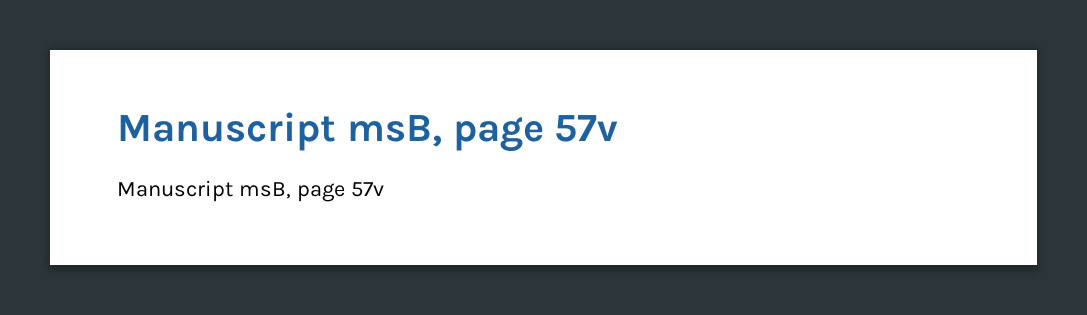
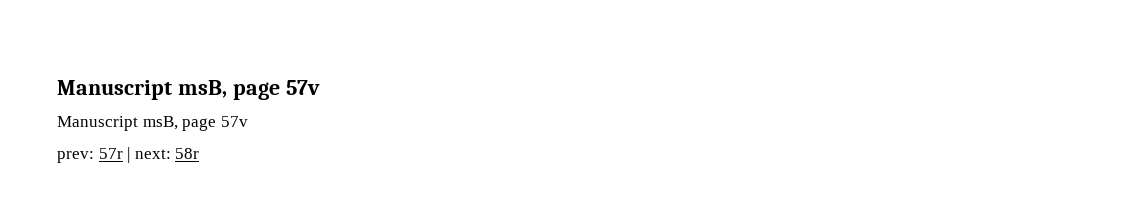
+ prev: 57r | next: 58r

